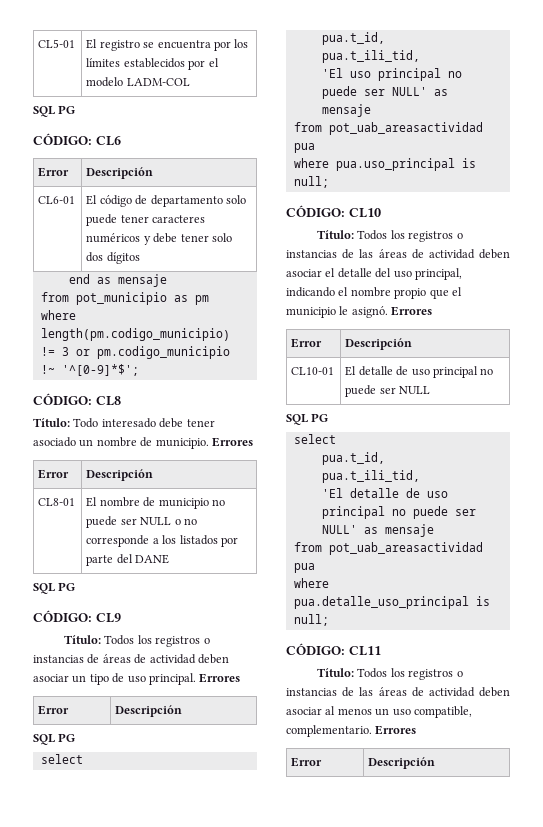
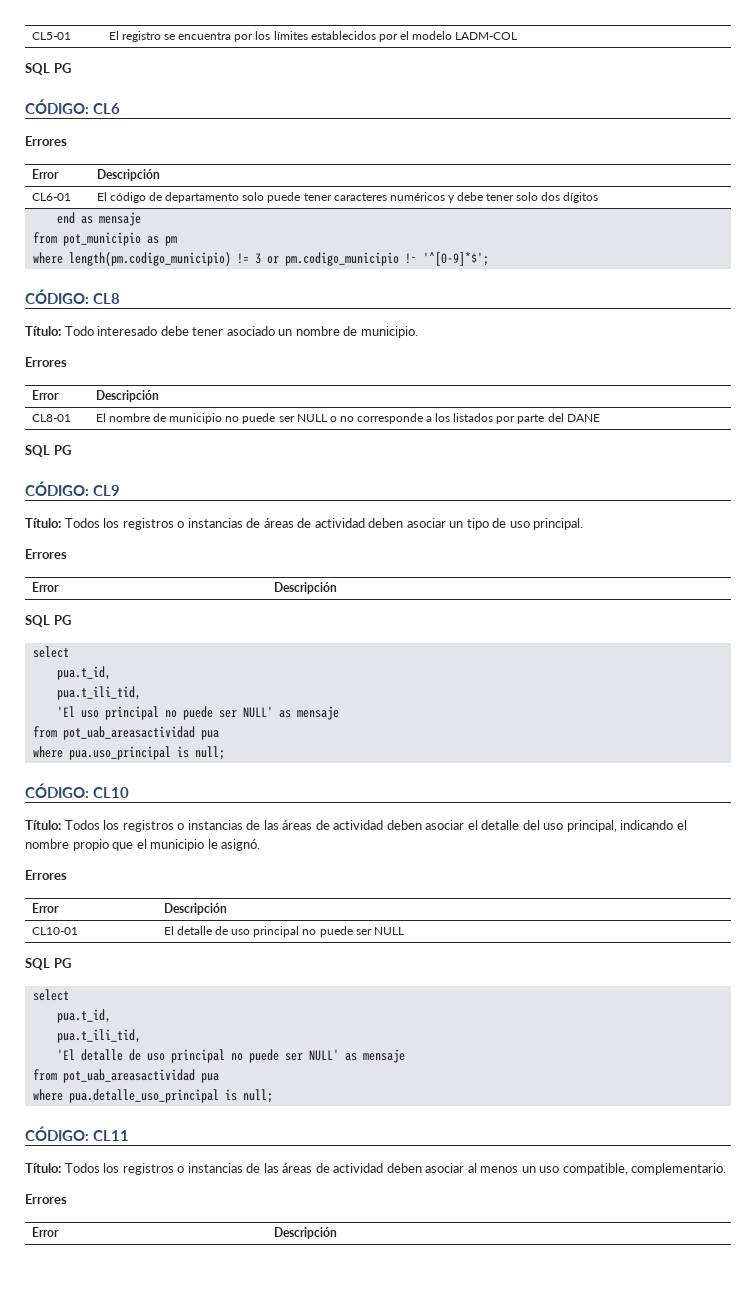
  CÓDIGO: CL6
+ Errores
- Título: Todo interesado debe tener asociado un nombre de municipio. Errores
+ Título: Todo interesado debe tener asociado un nombre de municipio.
+ Errores
- Título: Todos los registros o instancias de áreas de actividad deben asociar un tipo de uso principal. Errores
+ Título: Todos los registros o instancias de áreas de actividad deben asociar un tipo de uso principal.
+ Errores
- Título: Todos los registros o instancias de las áreas de actividad deben asociar el detalle del uso principal, indicando el nombre propio que el municipio le asignó. Errores
+ Título: Todos los registros o instancias de las áreas de actividad deben asociar el detalle del uso principal, indicando el nombre propio que el municipio le asignó.
+ Errores
- Título: Todos los registros o instancias de las áreas de actividad deben asociar al menos un uso compatible, complementario. Errores
+ Título: Todos los registros o instancias de las áreas de actividad deben asociar al menos un uso compatible, complementario.
+ Errores

